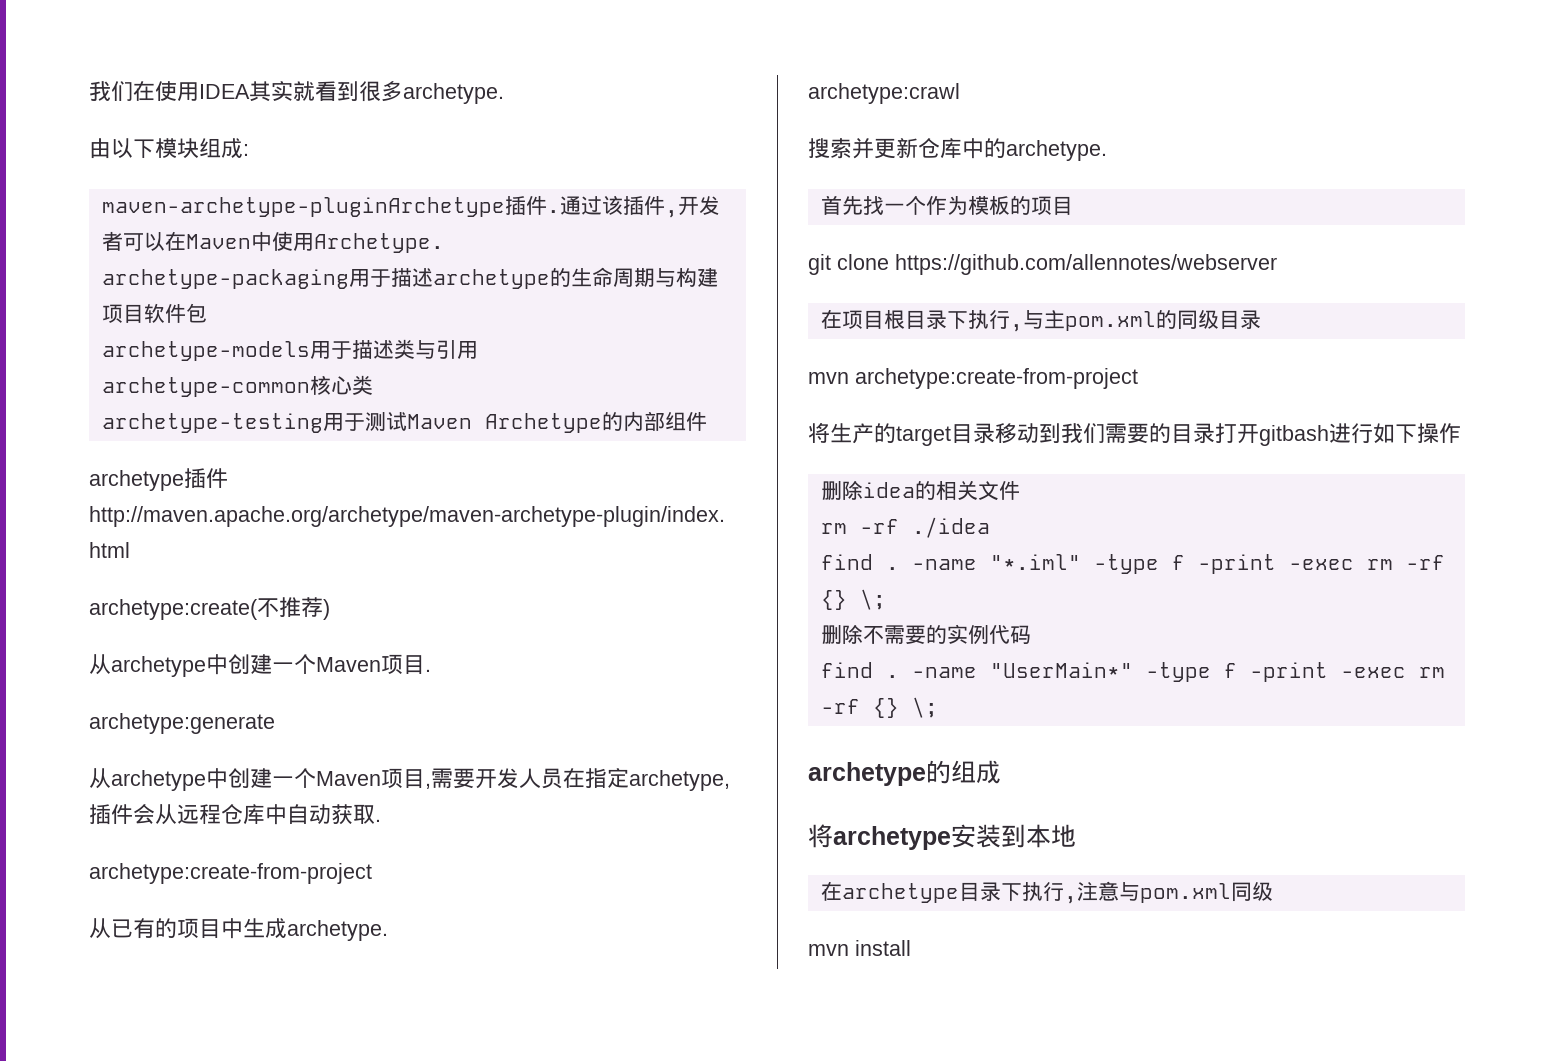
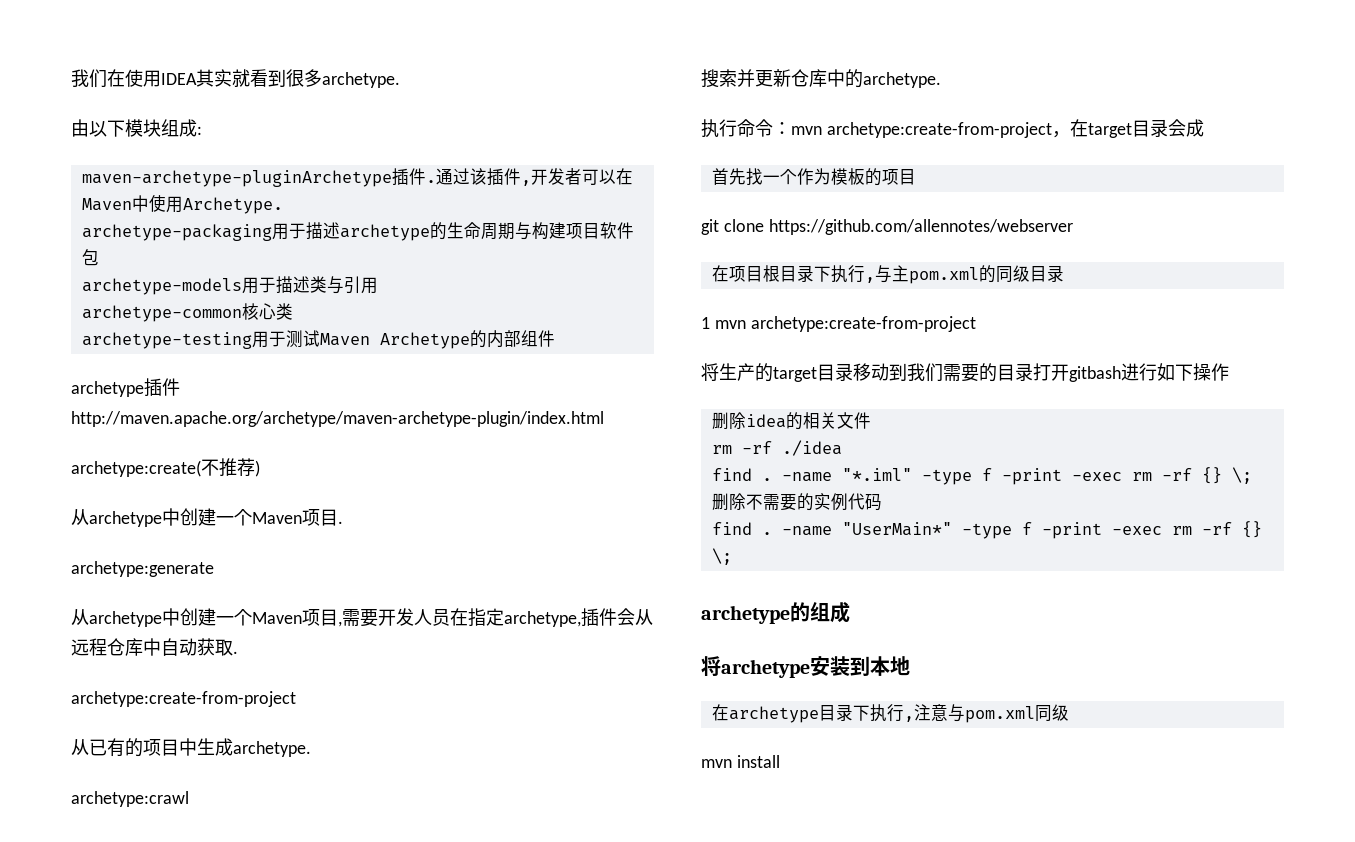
+ 执行命令：mvn archetype:create-from-project，在target目录会成
- mvn archetype:create-from-project
+ 1 mvn archetype:create-from-project

